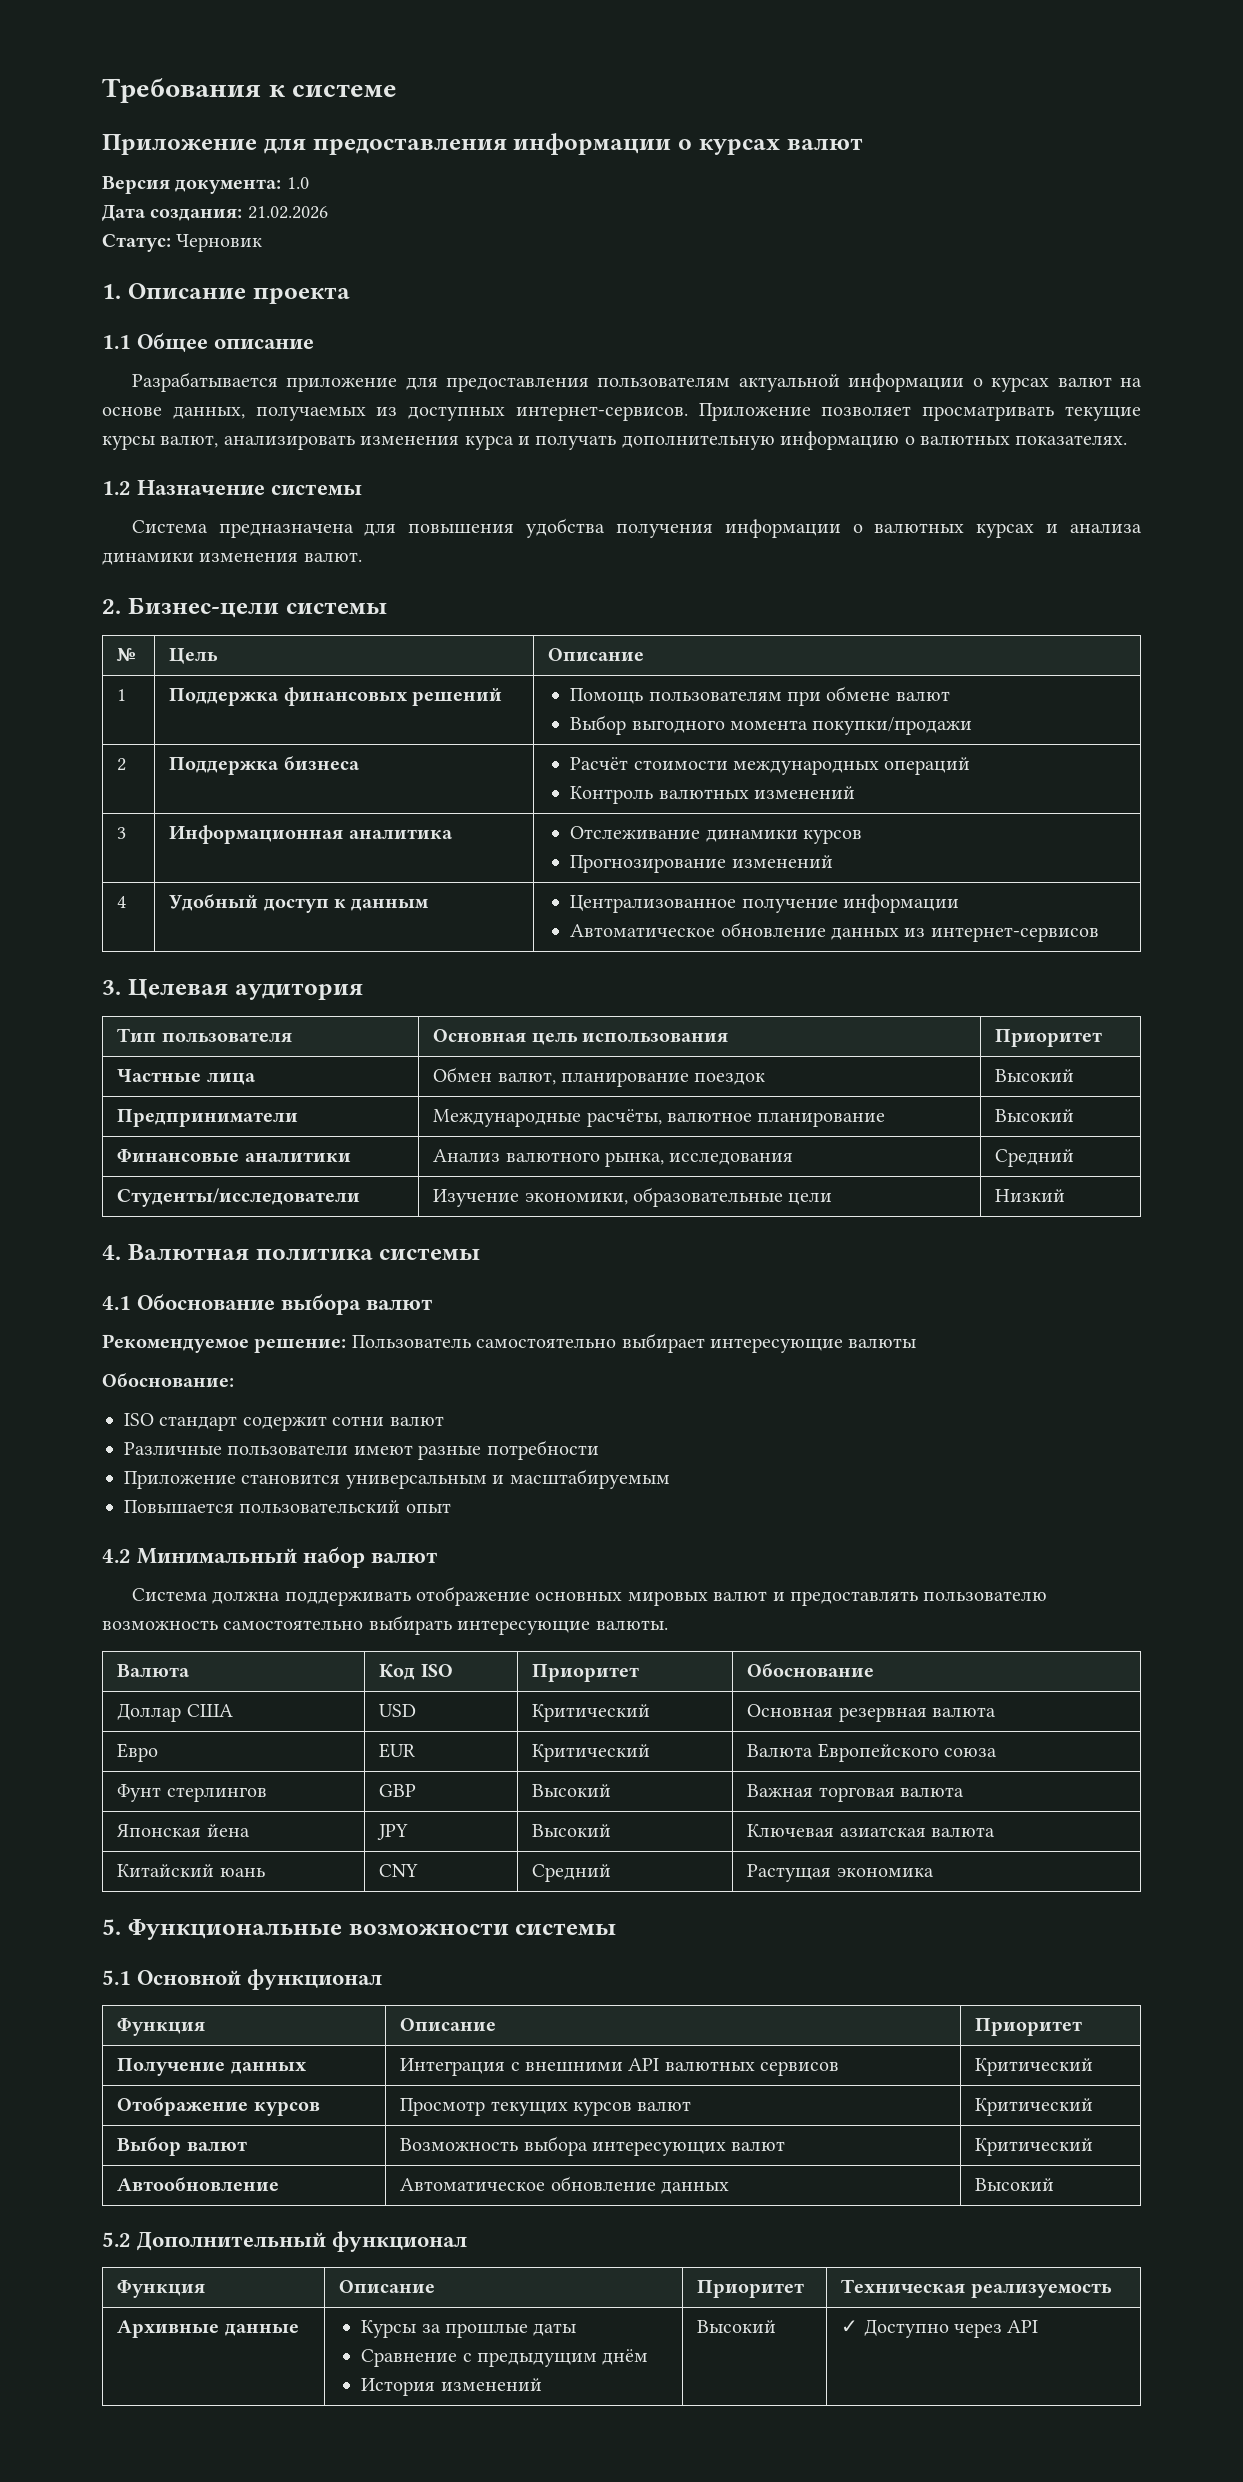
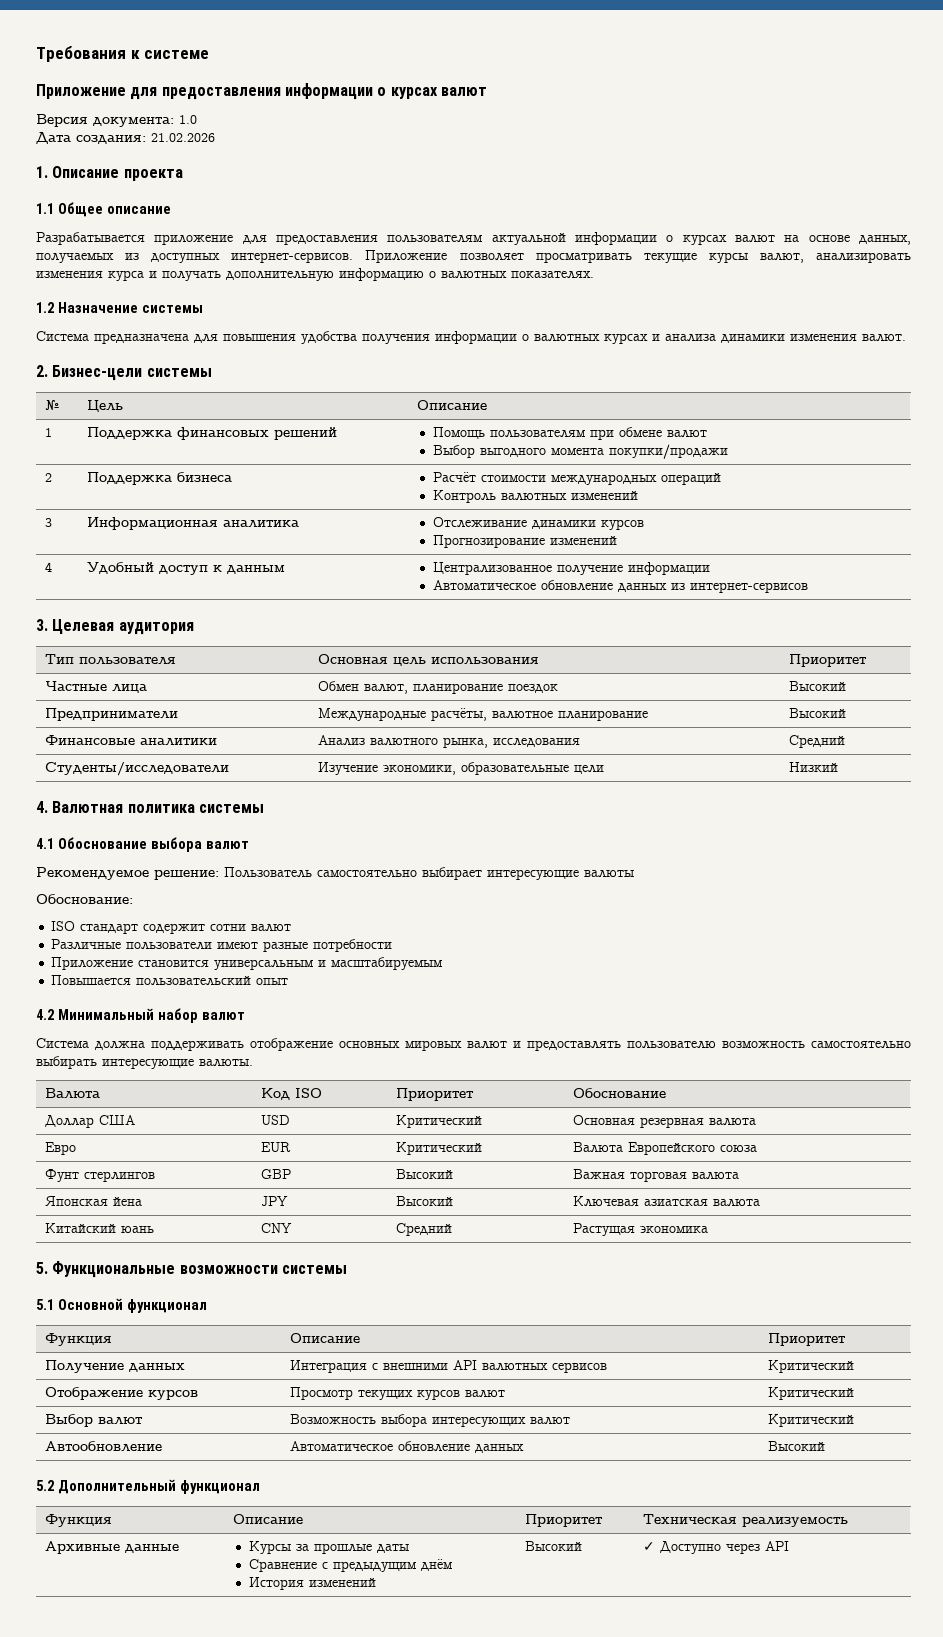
- Статус: Черновик

